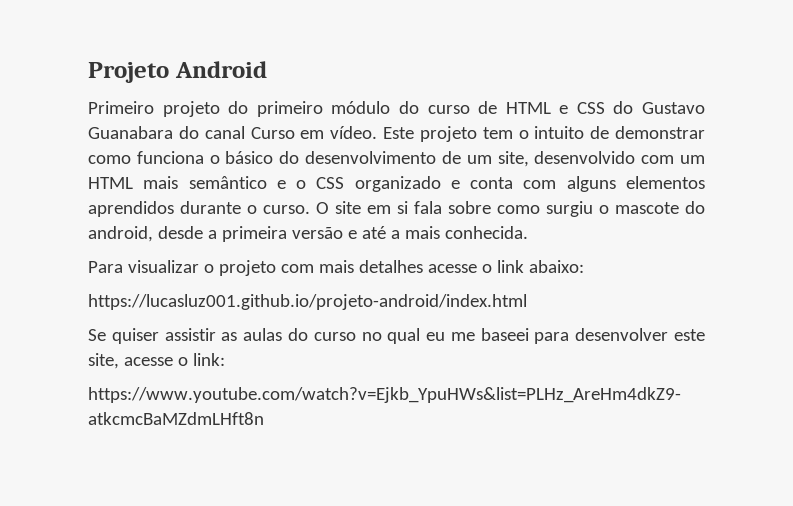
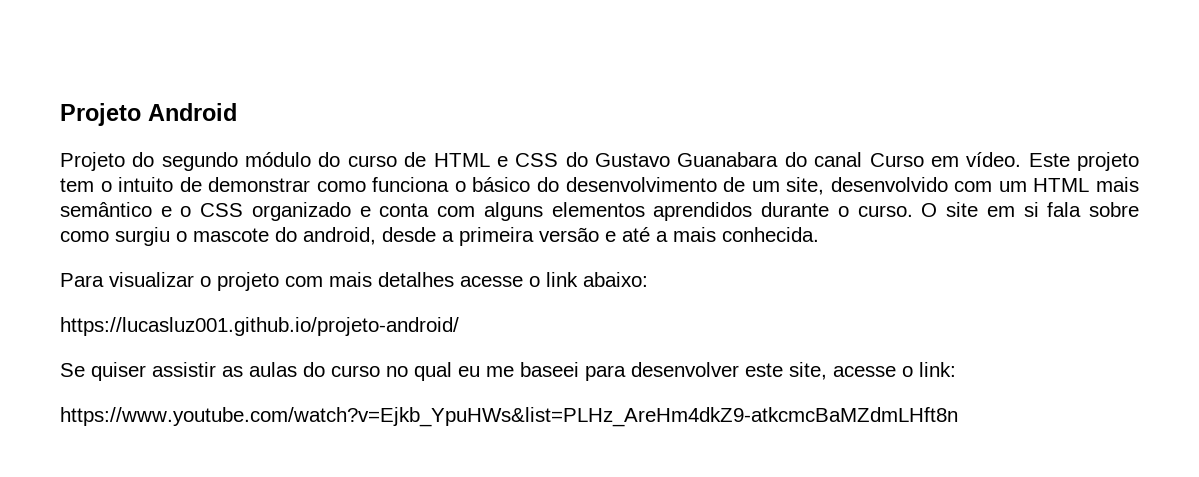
- Primeiro projeto do primeiro módulo do curso de HTML e CSS do Gustavo Guanabara do canal Curso em vídeo.
+ Projeto do segundo módulo do curso de HTML e CSS do Gustavo Guanabara do canal Curso em vídeo.
- https://lucasluz001.github.io/projeto-android/index.html
+ https://lucasluz001.github.io/projeto-android/

